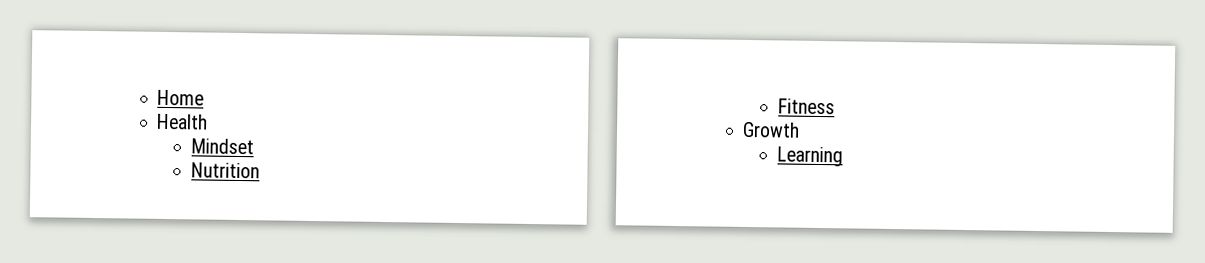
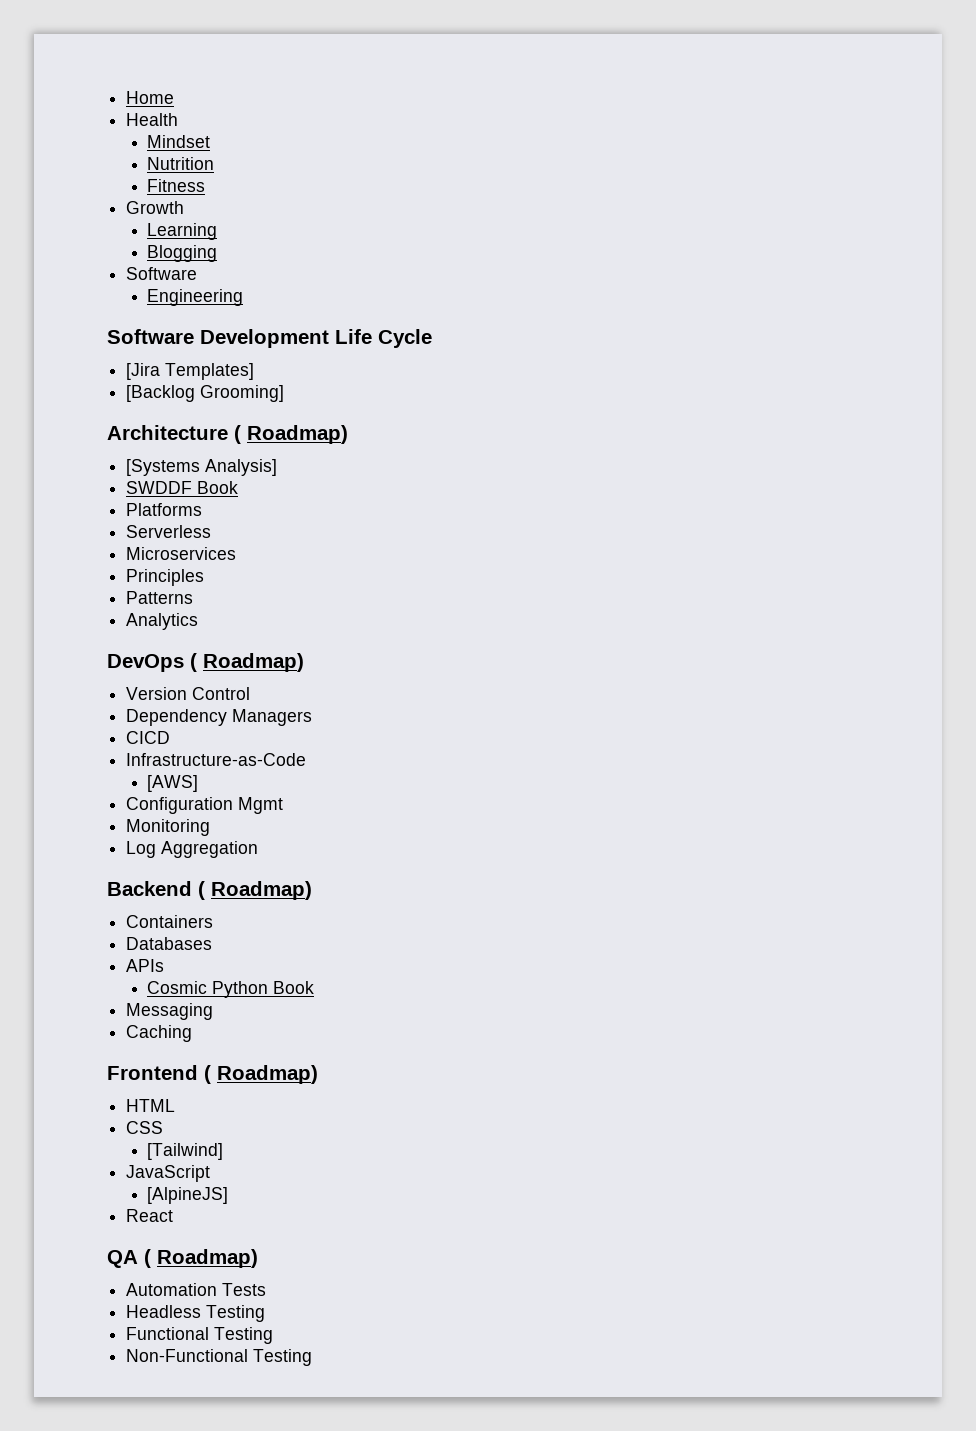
+ Blogging
+ Software
+ Engineering
+ Software Development Life Cycle
+ [Jira Templates]
+ [Backlog Grooming]
+ Architecture ( Roadmap)
+ [Systems Analysis]
+ SWDDF Book
+ Platforms
+ Serverless
+ Microservices
+ Principles
+ Patterns
+ Analytics
+ DevOps ( Roadmap)
+ Version Control
+ Dependency Managers
+ CICD
+ Infrastructure-as-Code
+ [AWS]
+ Configuration Mgmt
+ Monitoring
+ Log Aggregation
+ Backend ( Roadmap)
+ Containers
+ Databases
+ APIs
+ Cosmic Python Book
+ Messaging
+ Caching
+ Frontend ( Roadmap)
+ HTML
+ CSS
+ [Tailwind]
+ JavaScript
+ [AlpineJS]
+ React
+ QA ( Roadmap)
+ Automation Tests
+ Headless Testing
+ Functional Testing
+ Non-Functional Testing

